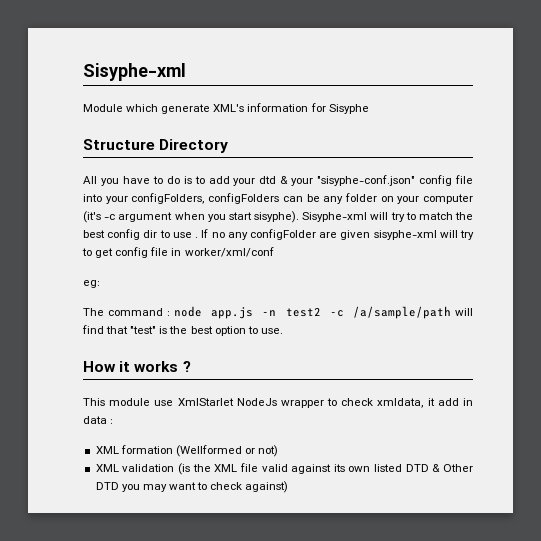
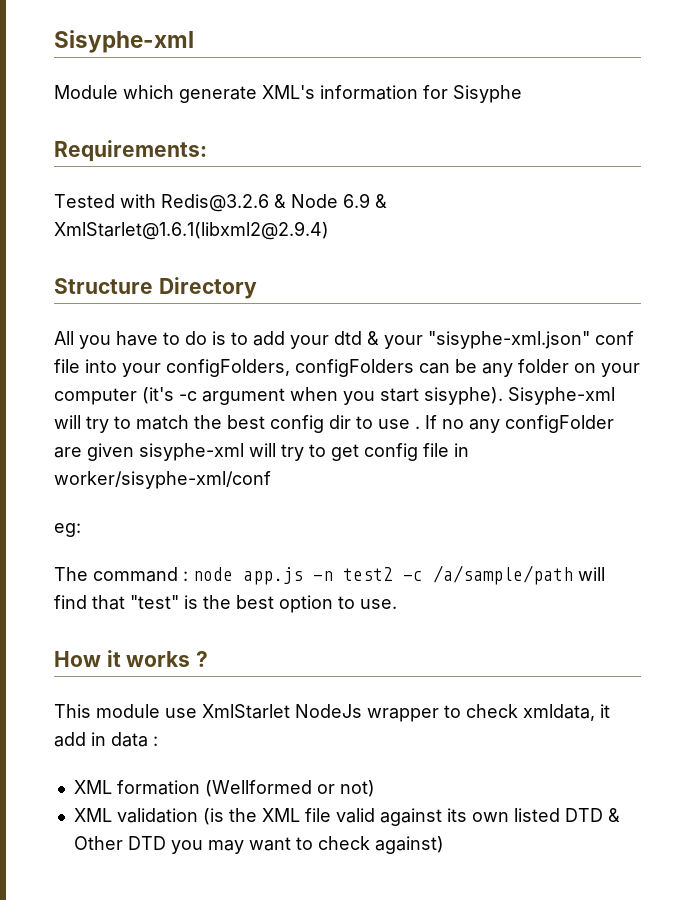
+ Requirements:
+ Tested with Redis@3.2.6 & Node 6.9 & XmlStarlet@1.6.1(libxml2@2.9.4)
- All you have to do is to add your dtd & your "sisyphe-conf.json" config file into your configFolders, configFolders can be any folder on your computer (it's -c argument when you start sisyphe).
+ All you have to do is to add your dtd & your "sisyphe-xml.json" conf file into your configFolders, configFolders can be any folder on your computer (it's -c argument when you start sisyphe).
- If no any configFolder are given sisyphe-xml will try to get config file in worker/xml/conf
+ If no any configFolder are given sisyphe-xml will try to get config file in worker/sisyphe-xml/conf

